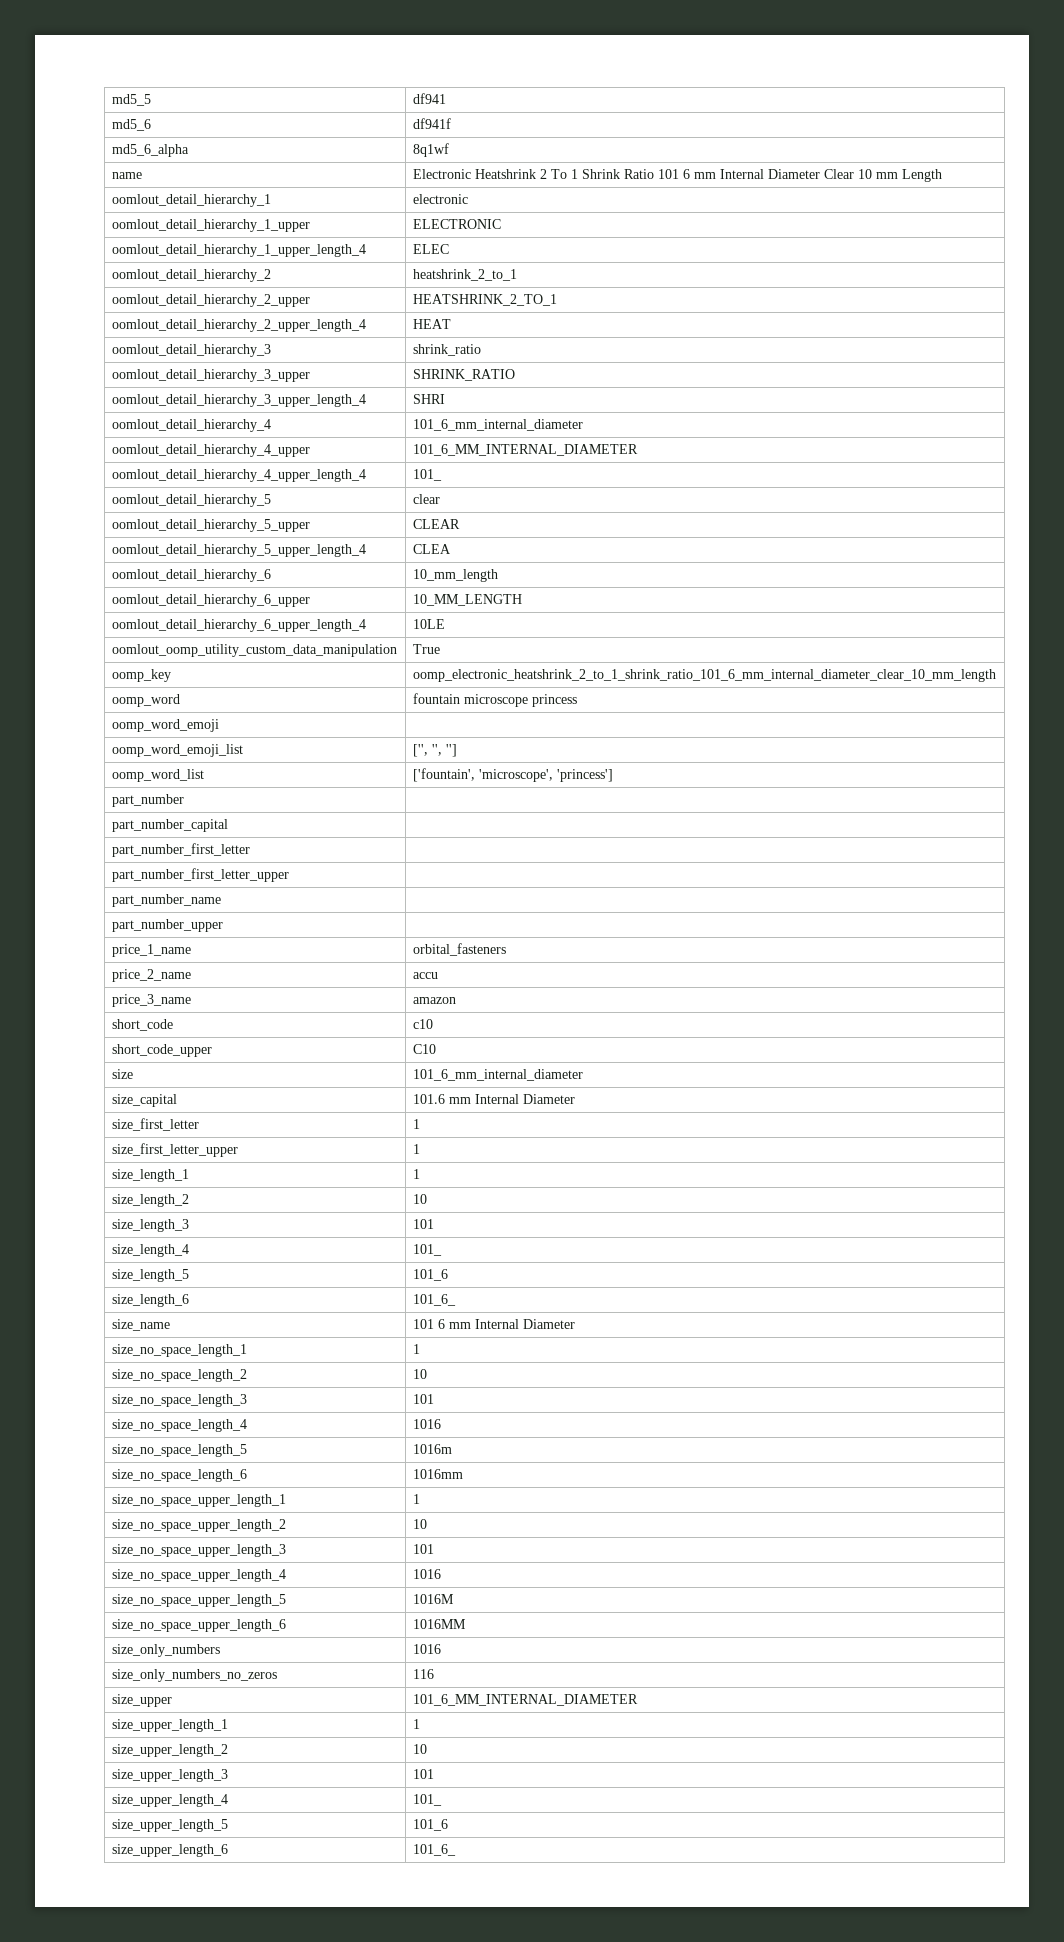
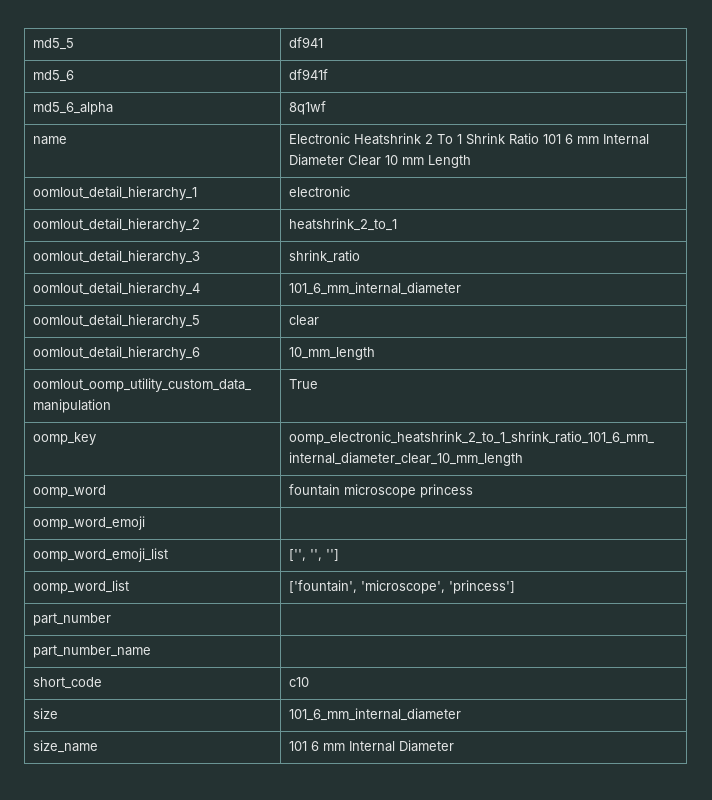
- oomlout_detail_hierarchy_1_upper | ELECTRONIC
- oomlout_detail_hierarchy_1_upper_length_4 | ELEC
  oomlout_detail_hierarchy_2 | heatshrink_2_to_1
- oomlout_detail_hierarchy_2_upper | HEATSHRINK_2_TO_1
- oomlout_detail_hierarchy_2_upper_length_4 | HEAT
  oomlout_detail_hierarchy_3 | shrink_ratio
- oomlout_detail_hierarchy_3_upper | SHRINK_RATIO
- oomlout_detail_hierarchy_3_upper_length_4 | SHRI
  oomlout_detail_hierarchy_4 | 101_6_mm_internal_diameter
- oomlout_detail_hierarchy_4_upper | 101_6_MM_INTERNAL_DIAMETER
- oomlout_detail_hierarchy_4_upper_length_4 | 101_
  oomlout_detail_hierarchy_5 | clear
- oomlout_detail_hierarchy_5_upper | CLEAR
- oomlout_detail_hierarchy_5_upper_length_4 | CLEA
  oomlout_detail_hierarchy_6 | 10_mm_length
- oomlout_detail_hierarchy_6_upper | 10_MM_LENGTH
- oomlout_detail_hierarchy_6_upper_length_4 | 10LE
- part_number_capital |
- part_number_first_letter |
- part_number_first_letter_upper |
  part_number_name |
- part_number_upper |
- price_1_name | orbital_fasteners
- price_2_name | accu
- price_3_name | amazon
- short_code_upper | C10
- size_capital | 101.6 mm Internal Diameter
- size_first_letter | 1
- size_first_letter_upper | 1
- size_length_1 | 1
- size_length_2 | 10
- size_length_3 | 101
- size_length_4 | 101_
- size_length_5 | 101_6
- size_length_6 | 101_6_
- size_no_space_length_1 | 1
- size_no_space_length_2 | 10
- size_no_space_length_3 | 101
- size_no_space_length_4 | 1016
- size_no_space_length_5 | 1016m
- size_no_space_length_6 | 1016mm
- size_no_space_upper_length_1 | 1
- size_no_space_upper_length_2 | 10
- size_no_space_upper_length_3 | 101
- size_no_space_upper_length_4 | 1016
- size_no_space_upper_length_5 | 1016M
- size_no_space_upper_length_6 | 1016MM
- size_only_numbers | 1016
- size_only_numbers_no_zeros | 116
- size_upper | 101_6_MM_INTERNAL_DIAMETER
- size_upper_length_1 | 1
- size_upper_length_2 | 10
- size_upper_length_3 | 101
- size_upper_length_4 | 101_
- size_upper_length_5 | 101_6
- size_upper_length_6 | 101_6_

